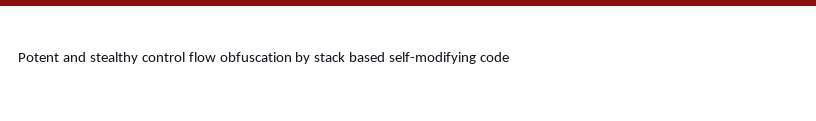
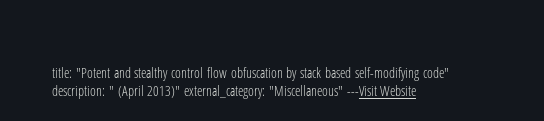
- Potent and stealthy control flow obfuscation by stack based self-modifying code
+ title: "Potent and stealthy control flow obfuscation by stack based self-modifying code" description: " (April 2013)" external_category: "Miscellaneous" ---Visit Website

